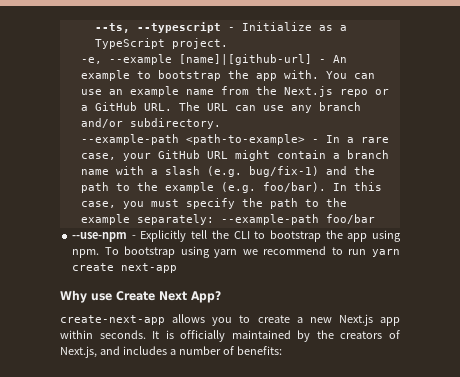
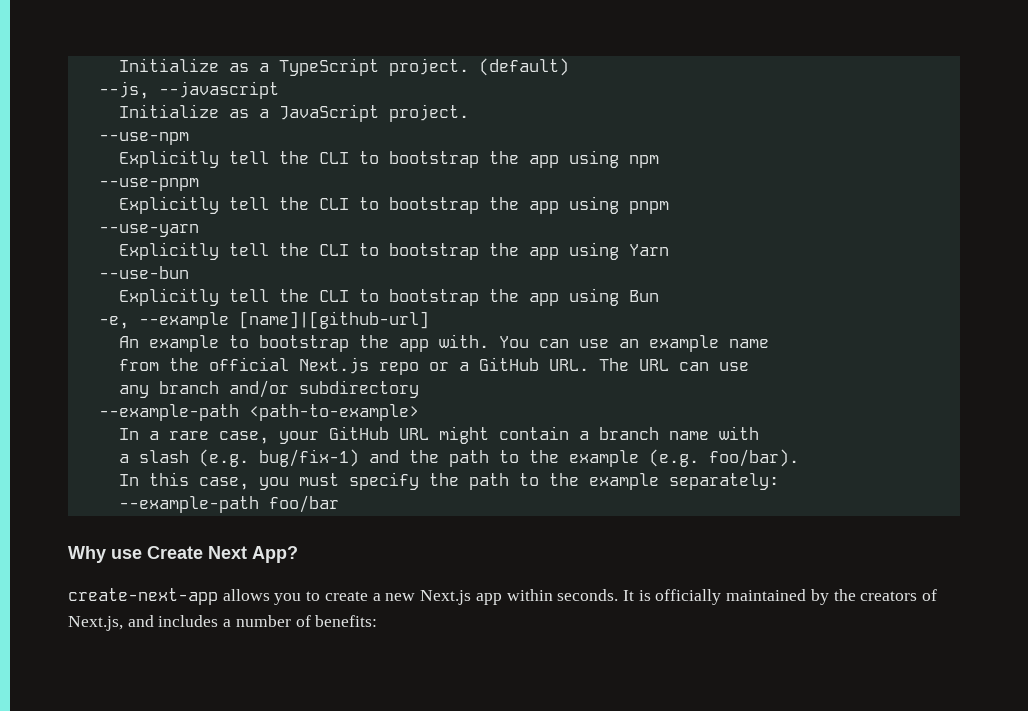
- --ts, --typescript - Initialize as a TypeScript project.
+ Initialize as a TypeScript project. (default)
+ --js, --javascript
+ Initialize as a JavaScript project.
+ --use-npm
+ Explicitly tell the CLI to bootstrap the app using npm
+ --use-pnpm
+ Explicitly tell the CLI to bootstrap the app using pnpm
+ --use-yarn
+ Explicitly tell the CLI to bootstrap the app using Yarn
+ --use-bun
+ Explicitly tell the CLI to bootstrap the app using Bun
- -e, --example [name]|[github-url] - An example to bootstrap the app with.
+ -e, --example [name]|[github-url]
+ An example to bootstrap the app with.
- You can use an example name from the Next.js repo or a GitHub URL. The URL can use any branch and/or subdirectory.
+ You can use an example name
+ from the official Next.js repo or a GitHub URL. The URL can use
+ any branch and/or subdirectory
- --example-path <path-to-example> - In a rare case, your GitHub URL might contain a branch name with a slash (e.g. bug/fix-1) and the path to the example (e.g. foo/bar). In this case, you must specify the path to the example separately: --example-path foo/bar
+ --example-path <path-to-example>
+ In a rare case, your GitHub URL might contain a branch name with
+ a slash (e.g. bug/fix-1) and the path to the example (e.g. foo/bar).
+ In this case, you must specify the path to the example separately:
+ --example-path foo/bar
- --use-npm - Explicitly tell the CLI to bootstrap the app using npm. To bootstrap using yarn we recommend to run yarn create next-app

